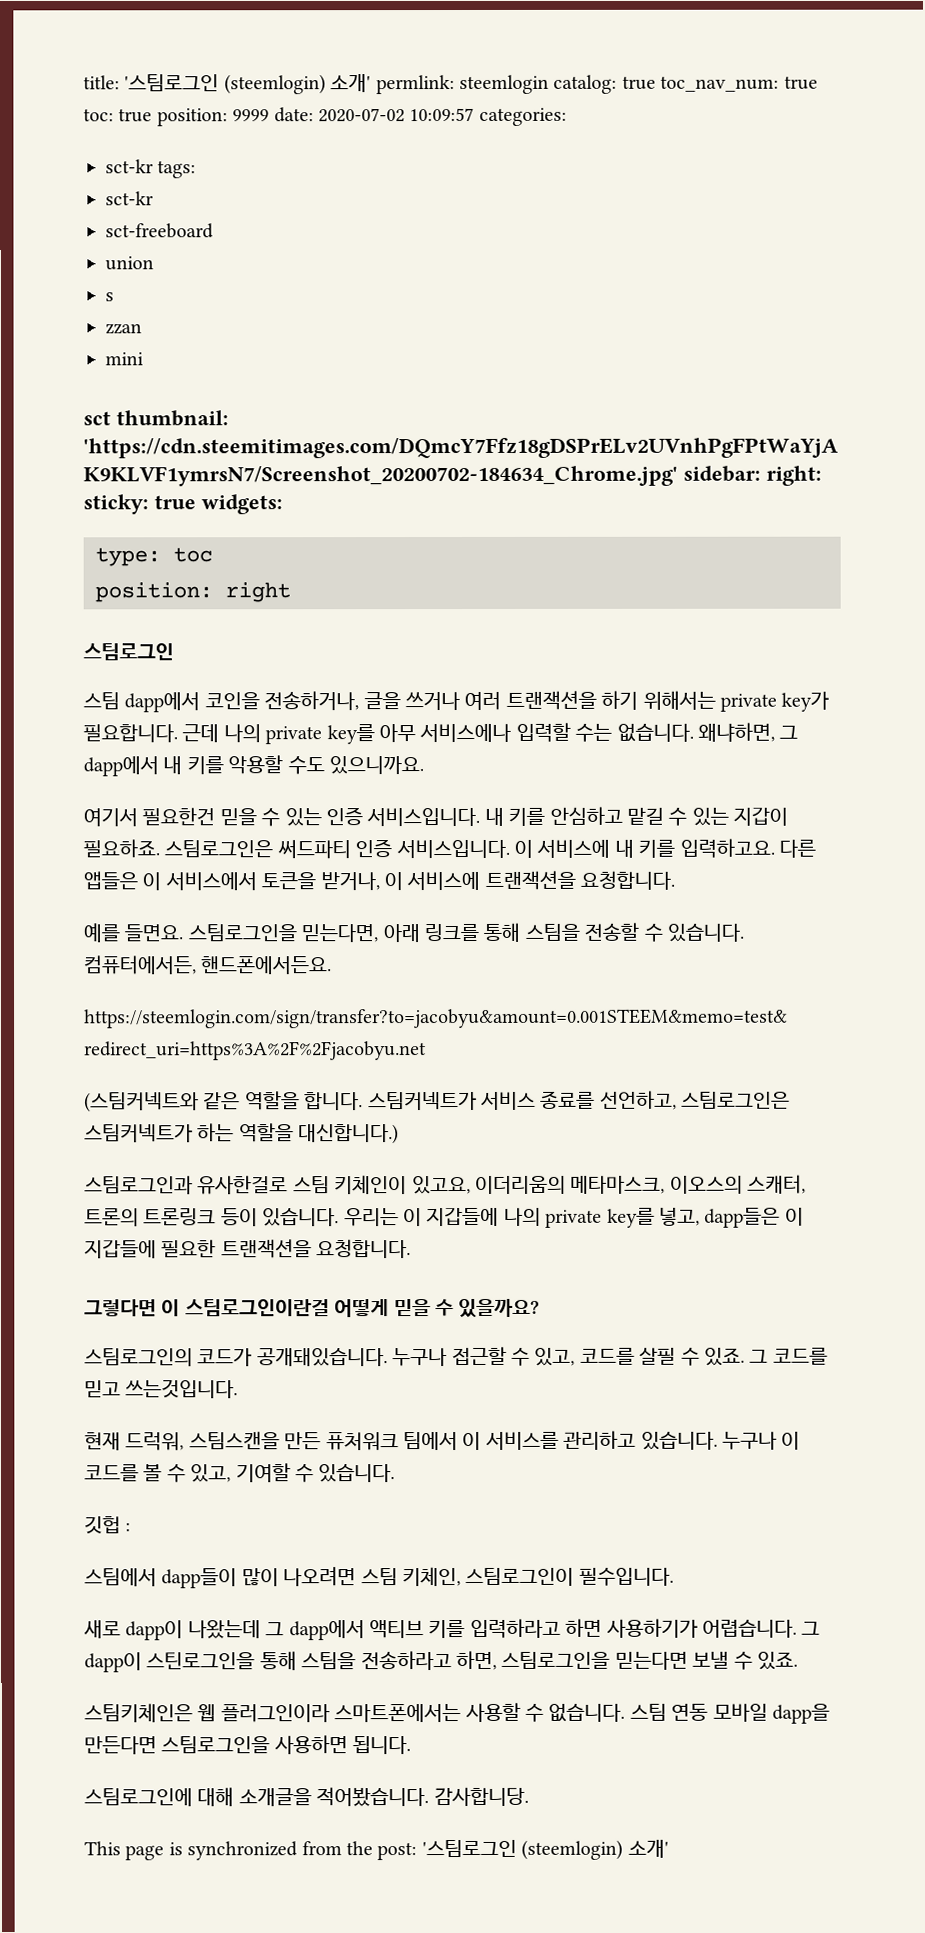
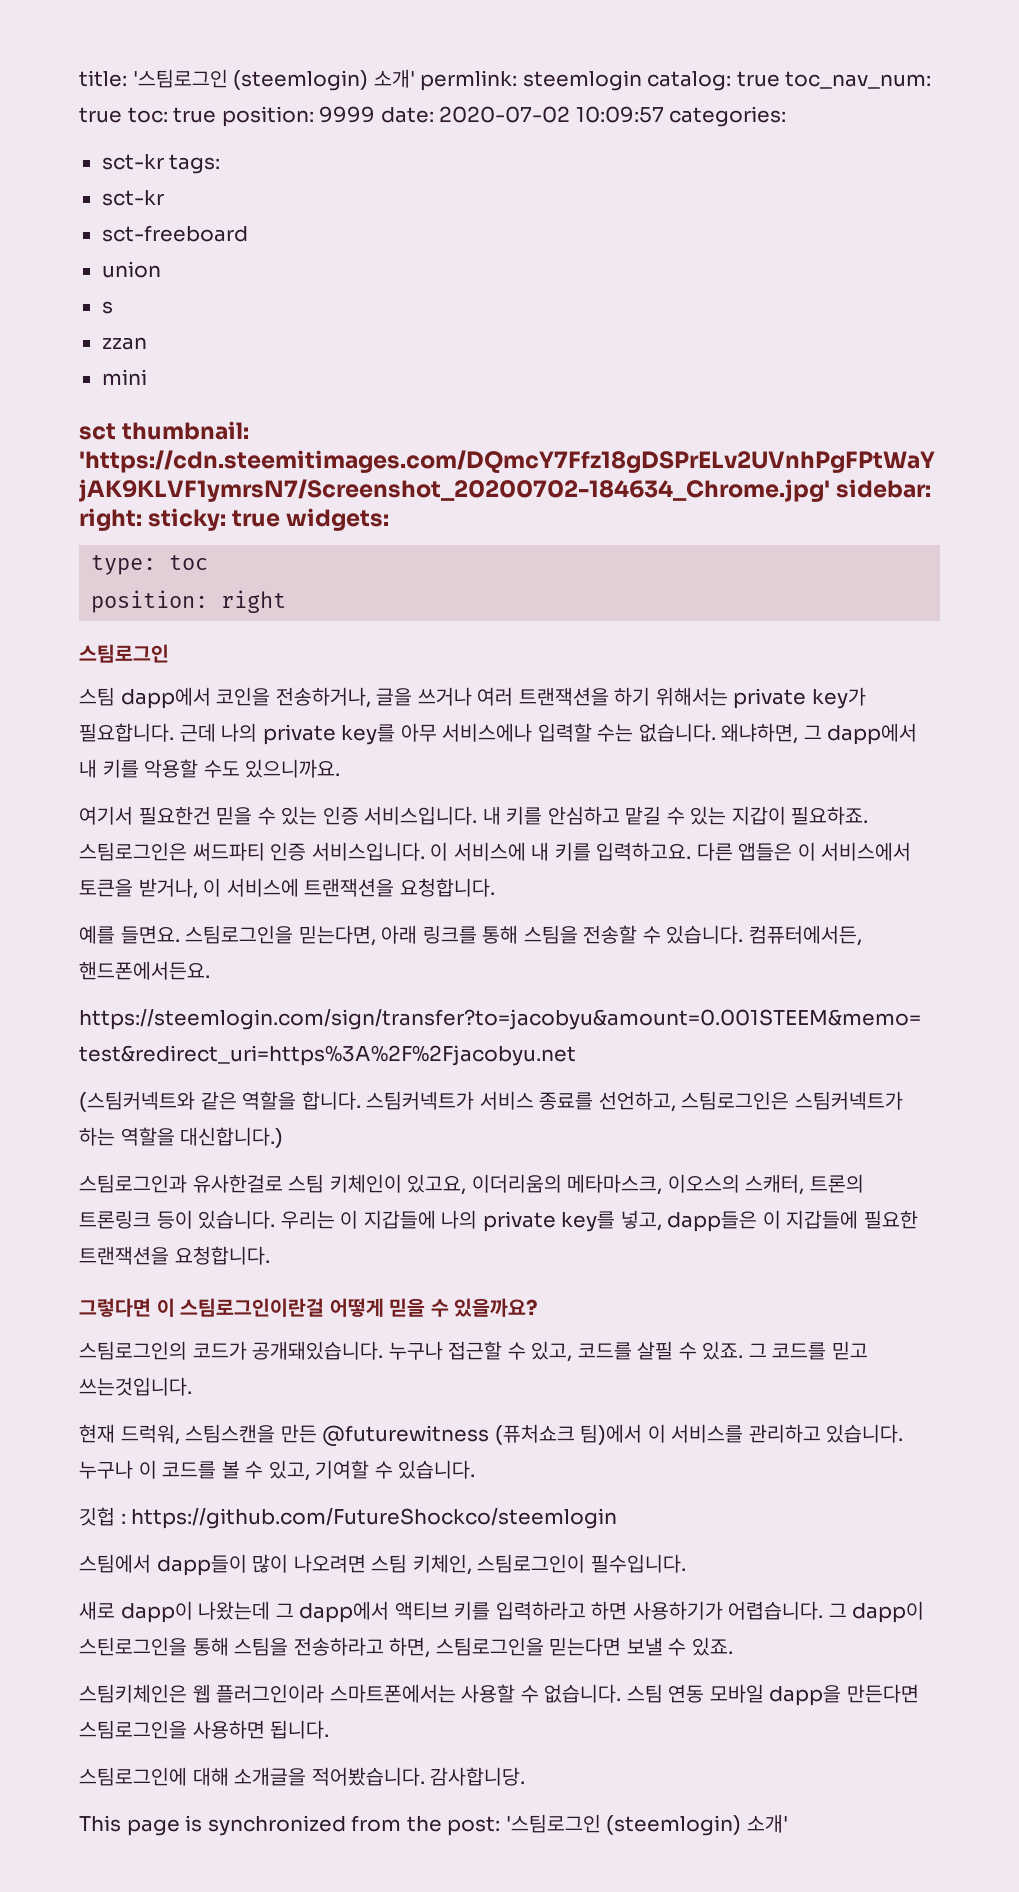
- 현재 드럭워, 스팀스캔을 만든 퓨처워크 팀에서 이 서비스를 관리하고 있습니다.
+ 현재 드럭워, 스팀스캔을 만든 @futurewitness (퓨처쇼크 팀)에서 이 서비스를 관리하고 있습니다.
- 깃헙 :
+ 깃헙 : https://github.com/FutureShockco/steemlogin

